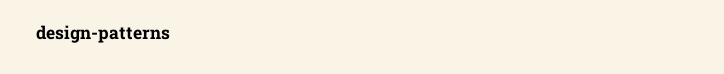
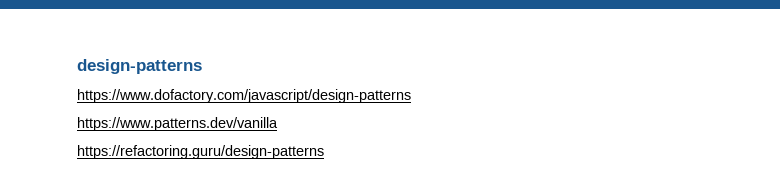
+ https://www.dofactory.com/javascript/design-patterns
+ https://www.patterns.dev/vanilla
+ https://refactoring.guru/design-patterns

